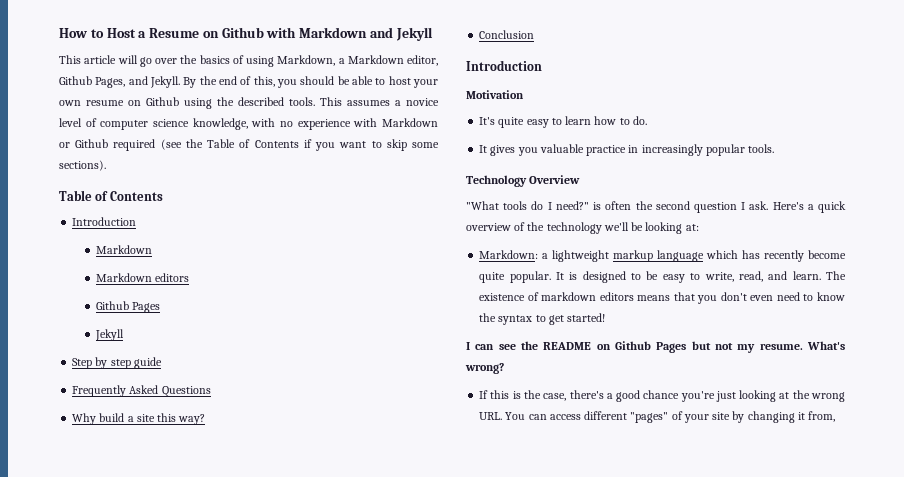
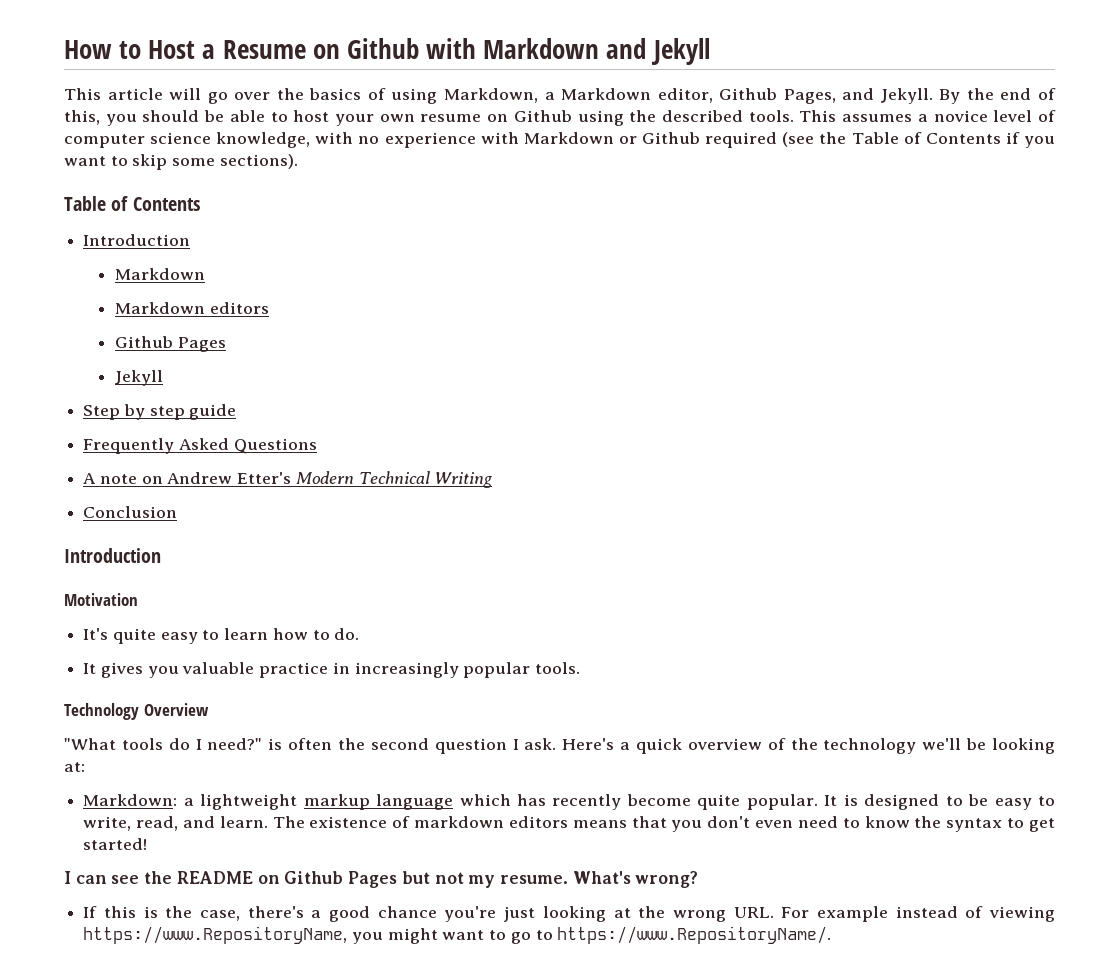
- Why build a site this way?
+ A note on Andrew Etter's Modern Technical Writing
- If this is the case, there's a good chance you're just looking at the wrong URL. You can access different "pages" of your site by changing it from,
+ If this is the case, there's a good chance you're just looking at the wrong URL. For example instead of viewing https://www.RepositoryName, you might want to go to https://www.RepositoryName/.

